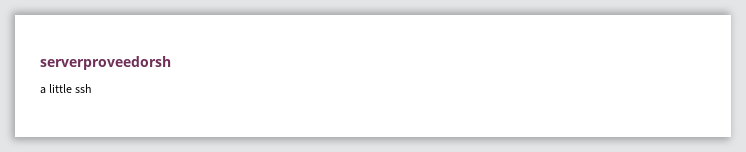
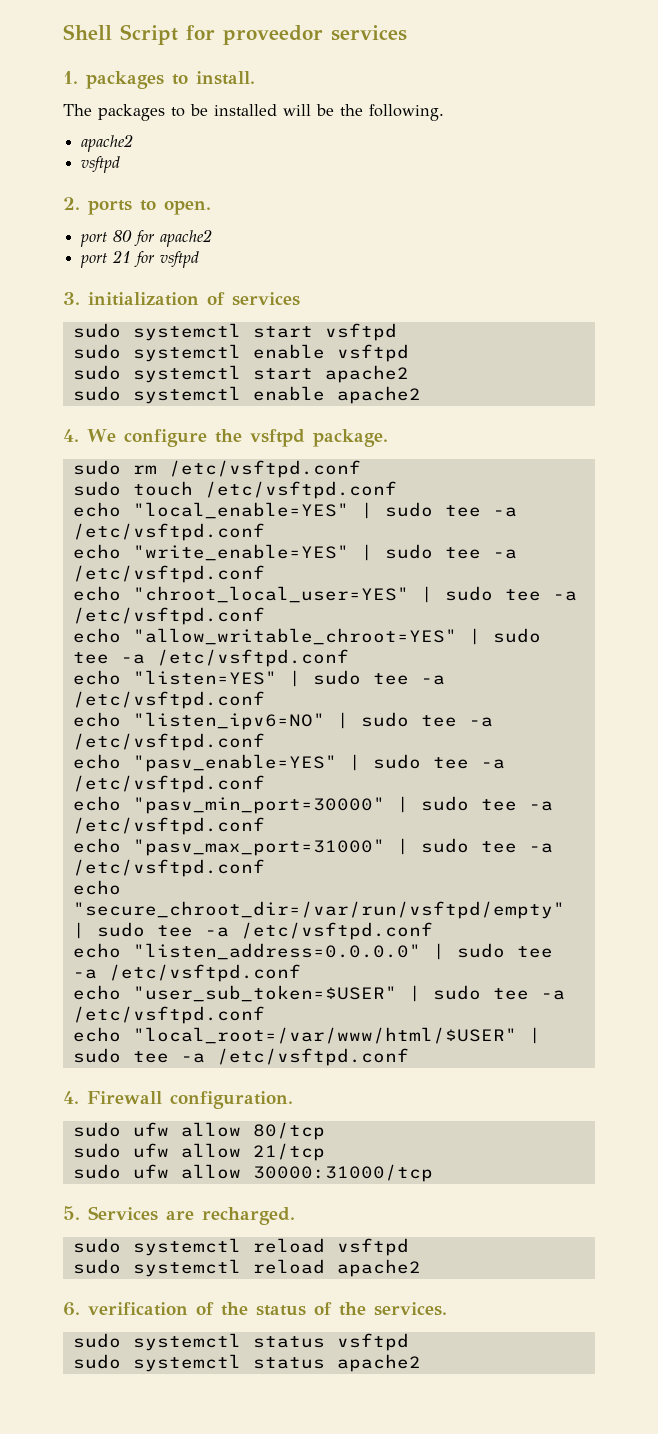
- serverproveedorsh
- a little ssh
+ Shell Script for proveedor services
+ 1. packages to install.
+ The packages to be installed will be the following.
+ apache2
+ vsftpd
+ 2. ports to open.
+ port 80 for apache2
+ port 21 for vsftpd
+ 3. initialization of services
+ sudo systemctl start vsftpd
+ sudo systemctl enable vsftpd
+ sudo systemctl start apache2
+ sudo systemctl enable apache2
+ 4. We configure the vsftpd package.
+ sudo rm /etc/vsftpd.conf
+ sudo touch /etc/vsftpd.conf
+ echo "local_enable=YES" | sudo tee -a /etc/vsftpd.conf
+ echo "write_enable=YES" | sudo tee -a /etc/vsftpd.conf
+ echo "chroot_local_user=YES" | sudo tee -a /etc/vsftpd.conf
+ echo "allow_writable_chroot=YES" | sudo tee -a /etc/vsftpd.conf
+ echo "listen=YES" | sudo tee -a /etc/vsftpd.conf
+ echo "listen_ipv6=NO" | sudo tee -a /etc/vsftpd.conf
+ echo "pasv_enable=YES" | sudo tee -a /etc/vsftpd.conf
+ echo "pasv_min_port=30000" | sudo tee -a /etc/vsftpd.conf
+ echo "pasv_max_port=31000" | sudo tee -a /etc/vsftpd.conf
+ echo "secure_chroot_dir=/var/run/vsftpd/empty" | sudo tee -a /etc/vsftpd.conf
+ echo "listen_address=0.0.0.0" | sudo tee -a /etc/vsftpd.conf
+ echo "user_sub_token=$USER" | sudo tee -a /etc/vsftpd.conf
+ echo "local_root=/var/www/html/$USER" | sudo tee -a /etc/vsftpd.conf
+ 4. Firewall configuration.
+ sudo ufw allow 80/tcp
+ sudo ufw allow 21/tcp
+ sudo ufw allow 30000:31000/tcp
+ 5. Services are recharged.
+ sudo systemctl reload vsftpd
+ sudo systemctl reload apache2
+ 6. verification of the status of the services.
+ sudo systemctl status vsftpd
+ sudo systemctl status apache2

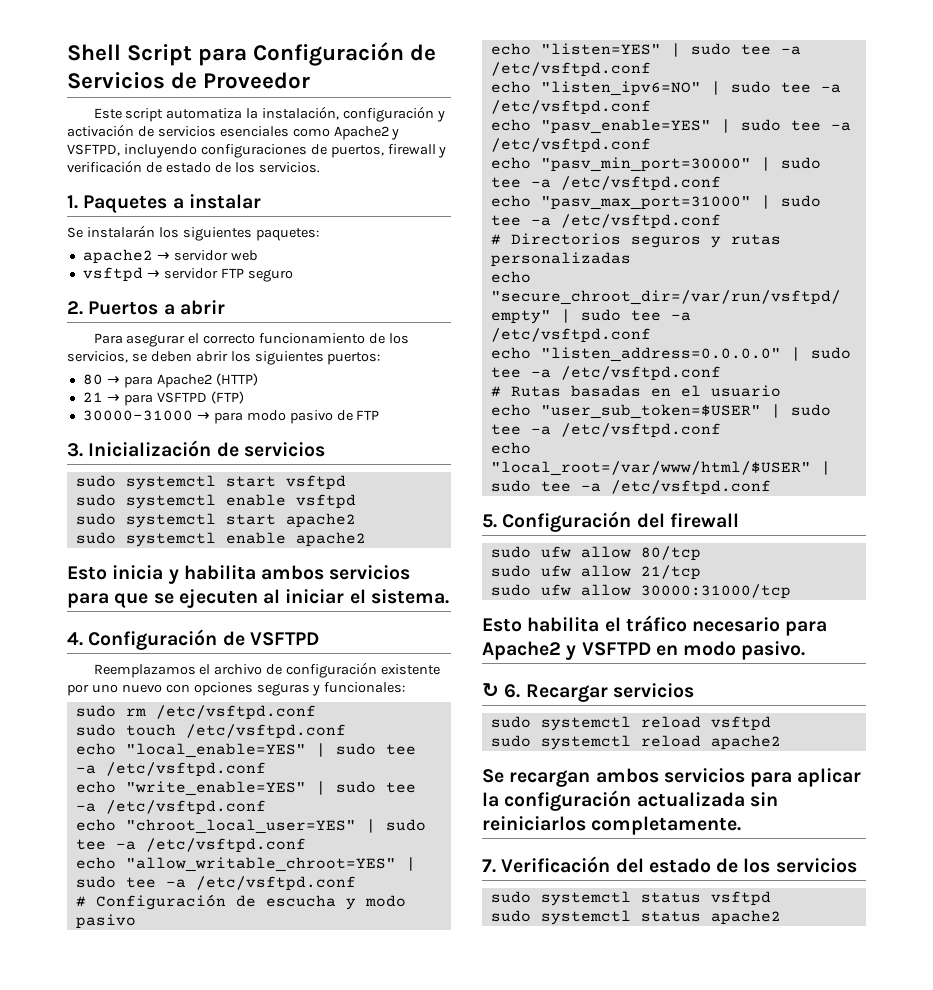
- Shell Script for proveedor services
- 1. packages to install.
- The packages to be installed will be the following.
- apache2
- vsftpd
- 2. ports to open.
- port 80 for apache2
- port 21 for vsftpd
- 3. initialization of services
+ Shell Script para Configuración de Servicios de Proveedor
+ Este script automatiza la instalación, configuración y activación de servicios esenciales como Apache2 y VSFTPD, incluyendo configuraciones de puertos, firewall y verificación de estado de los servicios.
+ 1. Paquetes a instalar
+ Se instalarán los siguientes paquetes:
+ apache2 → servidor web
+ vsftpd → servidor FTP seguro
+ 2. Puertos a abrir
+ Para asegurar el correcto funcionamiento de los servicios, se deben abrir los siguientes puertos:
+ 80 → para Apache2 (HTTP)
+ 21 → para VSFTPD (FTP)
+ 30000-31000 → para modo pasivo de FTP
+ 3. Inicialización de servicios
- 4. We configure the vsftpd package.
+ Esto inicia y habilita ambos servicios para que se ejecuten al iniciar el sistema.
+ 4. Configuración de VSFTPD
+ Reemplazamos el archivo de configuración existente por uno nuevo con opciones seguras y funcionales:
+ # Configuración de escucha y modo pasivo
+ # Directorios seguros y rutas personalizadas
+ # Rutas basadas en el usuario
- 4. Firewall configuration.
+ 5. Configuración del firewall
- 5. Services are recharged.
+ Esto habilita el tráfico necesario para Apache2 y VSFTPD en modo pasivo.
+ ↻ 6. Recargar servicios
- 6. verification of the status of the services.
+ Se recargan ambos servicios para aplicar la configuración actualizada sin reiniciarlos completamente.
+ 7. Verificación del estado de los servicios

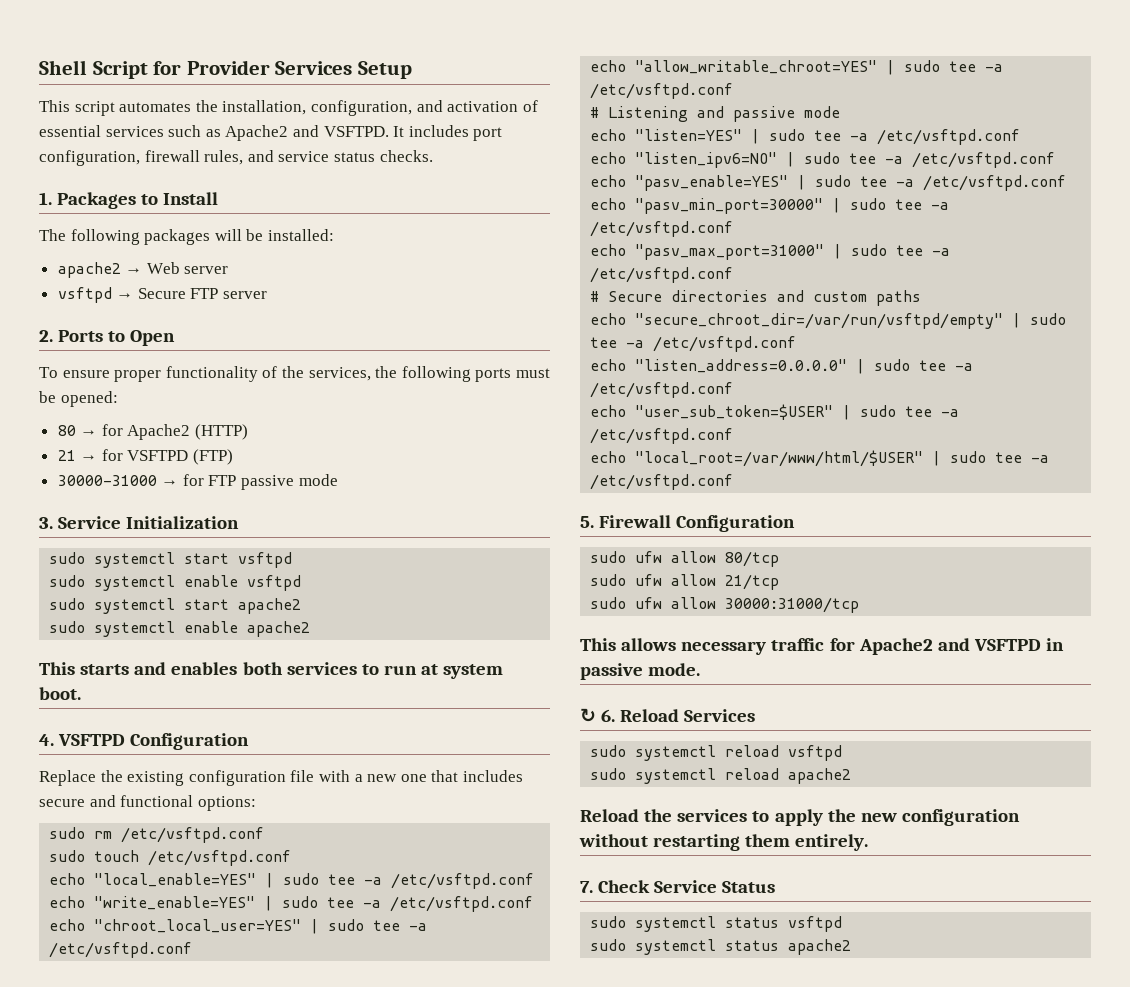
- Shell Script para Configuración de Servicios de Proveedor
- Este script automatiza la instalación, configuración y activación de servicios esenciales como Apache2 y VSFTPD, incluyendo configuraciones de puertos, firewall y verificación de estado de los servicios.
- 1. Paquetes a instalar
- Se instalarán los siguientes paquetes:
+ Shell Script for Provider Services Setup
+ This script automates the installation, configuration, and activation of essential services such as Apache2 and VSFTPD. It includes port configuration, firewall rules, and service status checks.
+ 1. Packages to Install
+ The following packages will be installed:
- apache2 → servidor web
+ apache2 → Web server
- vsftpd → servidor FTP seguro
- 2. Puertos a abrir
- Para asegurar el correcto funcionamiento de los servicios, se deben abrir los siguientes puertos:
+ vsftpd → Secure FTP server
+ 2. Ports to Open
+ To ensure proper functionality of the services, the following ports must be opened:
- 80 → para Apache2 (HTTP)
+ 80 → for Apache2 (HTTP)
- 21 → para VSFTPD (FTP)
+ 21 → for VSFTPD (FTP)
- 30000-31000 → para modo pasivo de FTP
+ 30000-31000 → for FTP passive mode
- 3. Inicialización de servicios
+ 3. Service Initialization
- Esto inicia y habilita ambos servicios para que se ejecuten al iniciar el sistema.
+ This starts and enables both services to run at system boot.
- 4. Configuración de VSFTPD
- Reemplazamos el archivo de configuración existente por uno nuevo con opciones seguras y funcionales:
+ 4. VSFTPD Configuration
+ Replace the existing configuration file with a new one that includes secure and functional options:
- # Configuración de escucha y modo pasivo
+ # Listening and passive mode
- # Directorios seguros y rutas personalizadas
+ # Secure directories and custom paths
- # Rutas basadas en el usuario
- 5. Configuración del firewall
+ 5. Firewall Configuration
- Esto habilita el tráfico necesario para Apache2 y VSFTPD en modo pasivo.
+ This allows necessary traffic for Apache2 and VSFTPD in passive mode.
- ↻ 6. Recargar servicios
+ ↻ 6. Reload Services
- Se recargan ambos servicios para aplicar la configuración actualizada sin reiniciarlos completamente.
- 7. Verificación del estado de los servicios
+ Reload the services to apply the new configuration without restarting them entirely.
+ 7. Check Service Status

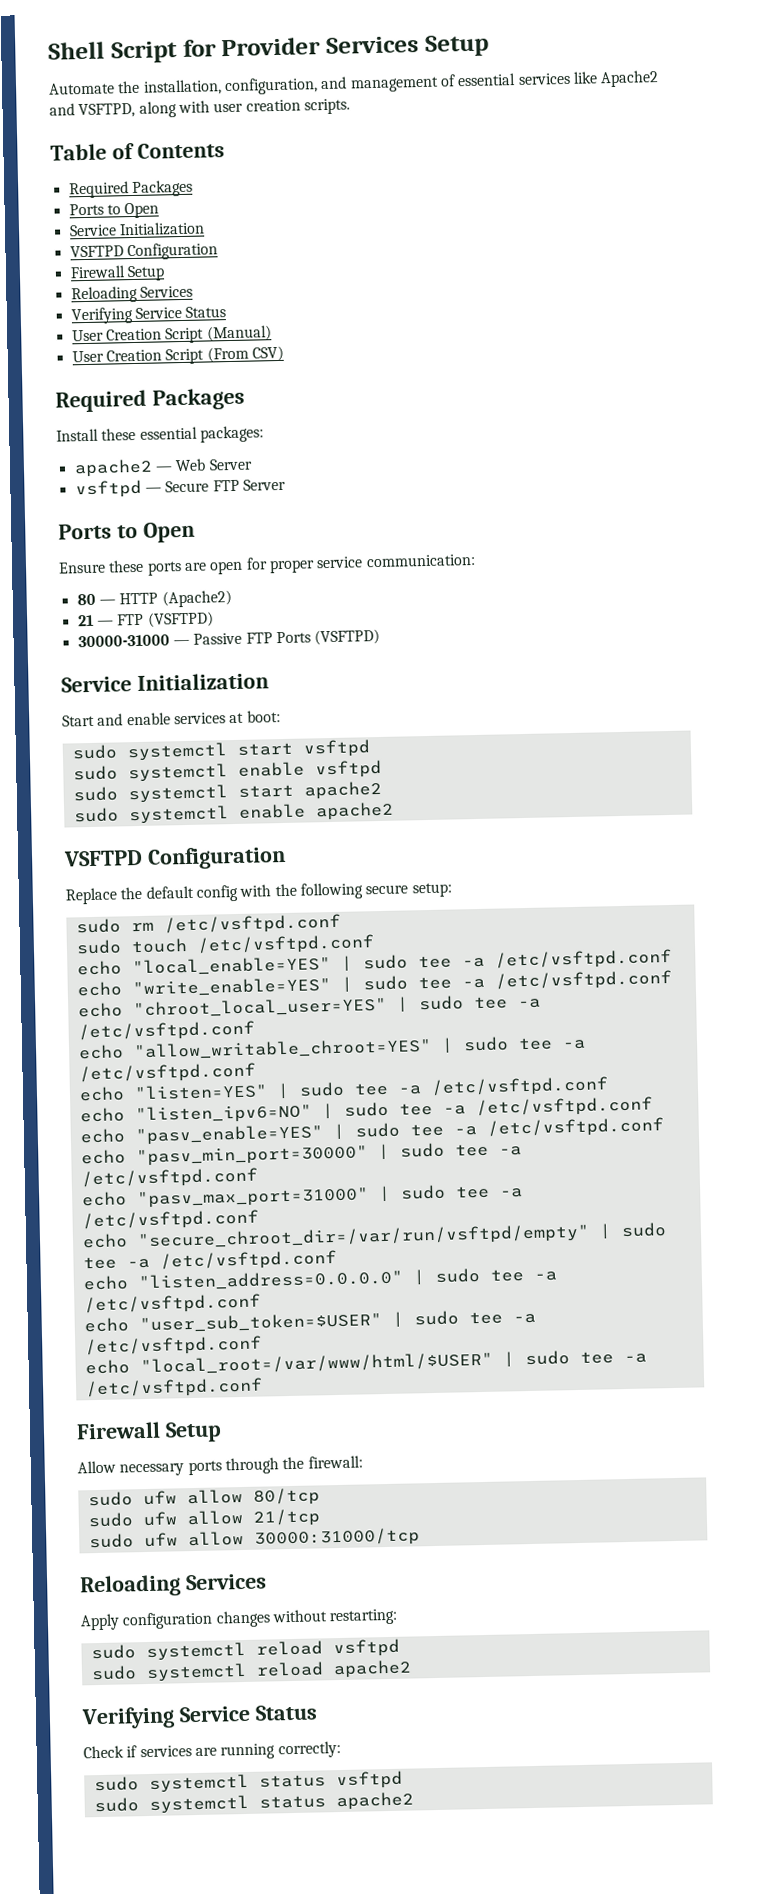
- This script automates the installation, configuration, and activation of essential services such as Apache2 and VSFTPD. It includes port configuration, firewall rules, and service status checks.
- 1. Packages to Install
- The following packages will be installed:
- apache2 → Web server
- vsftpd → Secure FTP server
- 2. Ports to Open
- To ensure proper functionality of the services, the following ports must be opened:
- 80 → for Apache2 (HTTP)
- 21 → for VSFTPD (FTP)
- 30000-31000 → for FTP passive mode
- 3. Service Initialization
+ Automate the installation, configuration, and management of essential services like Apache2 and VSFTPD, along with user creation scripts.
+ Table of Contents
+ Required Packages
+ Ports to Open
+ Service Initialization
+ VSFTPD Configuration
+ Firewall Setup
+ Reloading Services
+ Verifying Service Status
+ User Creation Script (Manual)
+ User Creation Script (From CSV)
+ Required Packages
+ Install these essential packages:
+ apache2 — Web Server
+ vsftpd — Secure FTP Server
+ Ports to Open
+ Ensure these ports are open for proper service communication:
+ 80 — HTTP (Apache2)
+ 21 — FTP (VSFTPD)
+ 30000-31000 — Passive FTP Ports (VSFTPD)
+ Service Initialization
+ Start and enable services at boot:
  sudo systemctl enable apache2
- This starts and enables both services to run at system boot.
- 4. VSFTPD Configuration
- Replace the existing configuration file with a new one that includes secure and functional options:
+ VSFTPD Configuration
+ Replace the default config with the following secure setup:
- # Listening and passive mode
- # Secure directories and custom paths
  echo "local_root=/var/www/html/$USER" | sudo tee -a /etc/vsftpd.conf
- 5. Firewall Configuration
+ Firewall Setup
+ Allow necessary ports through the firewall:
  sudo ufw allow 30000:31000/tcp
- This allows necessary traffic for Apache2 and VSFTPD in passive mode.
- ↻ 6. Reload Services
+ Reloading Services
+ Apply configuration changes without restarting:
  sudo systemctl reload apache2
- Reload the services to apply the new configuration without restarting them entirely.
- 7. Check Service Status
+ Verifying Service Status
+ Check if services are running correctly:

